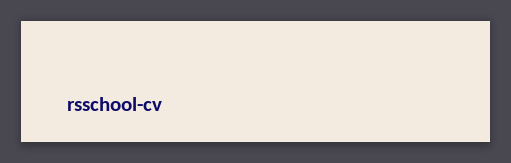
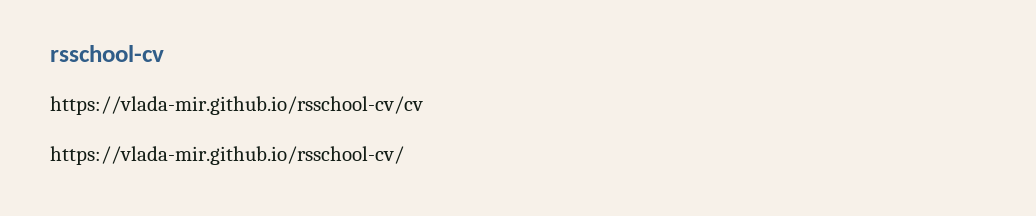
+ https://vlada-mir.github.io/rsschool-cv/cv
+ https://vlada-mir.github.io/rsschool-cv/

